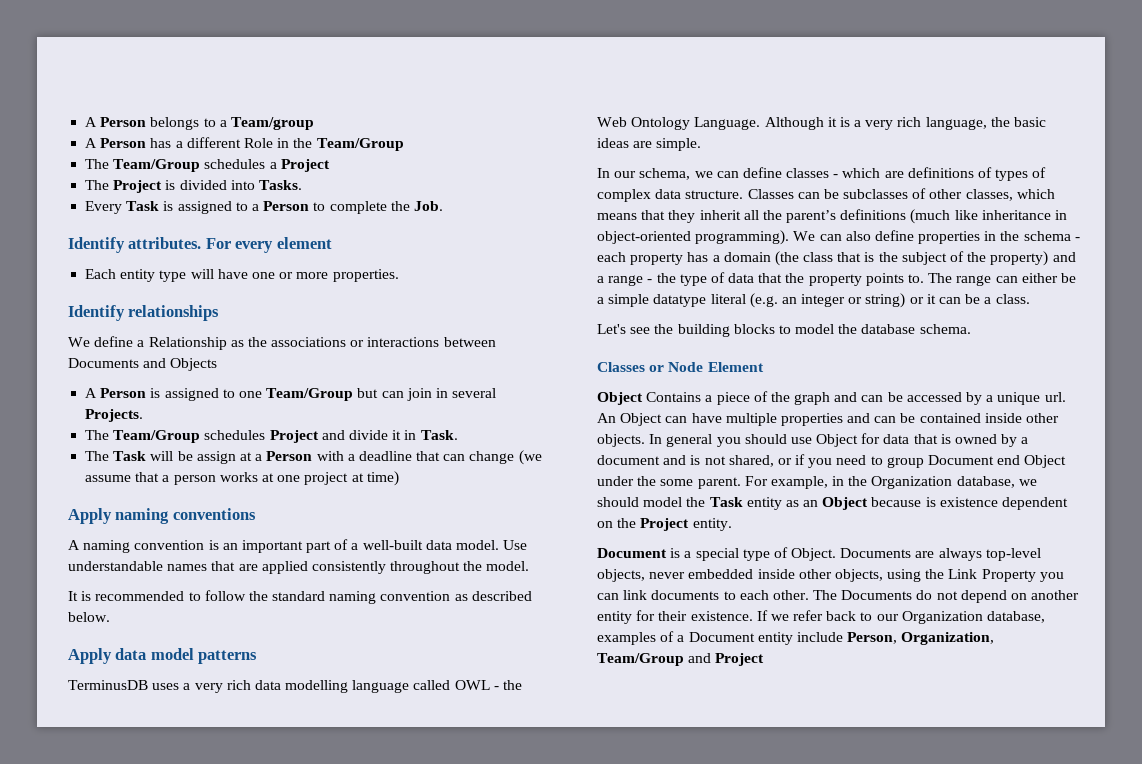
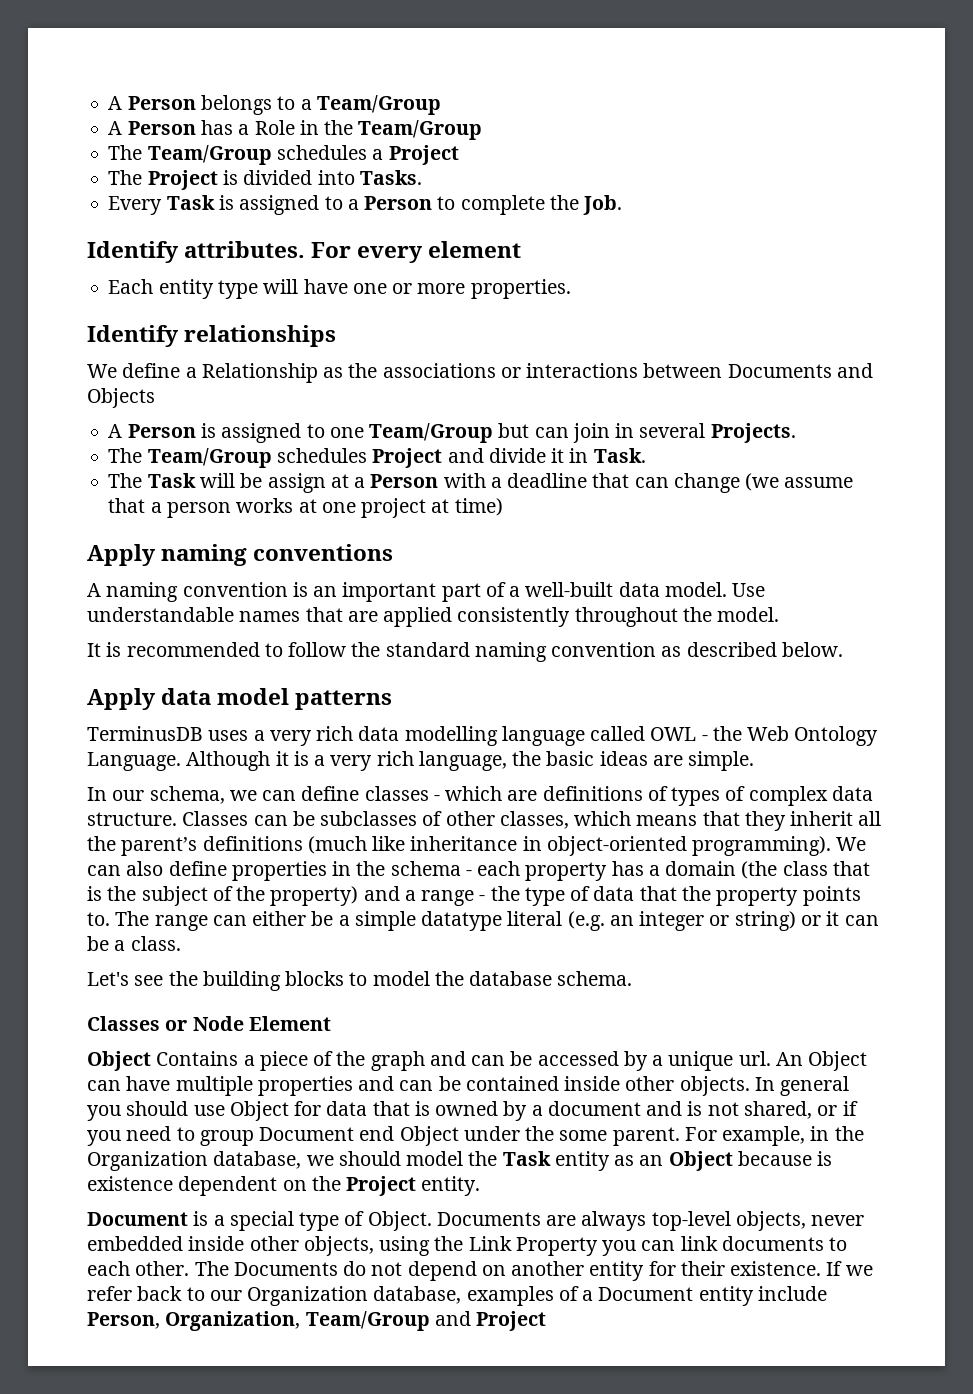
- A Person belongs to a Team/group
+ A Person belongs to a Team/Group
- A Person has a different Role in the Team/Group
+ A Person has a Role in the Team/Group

